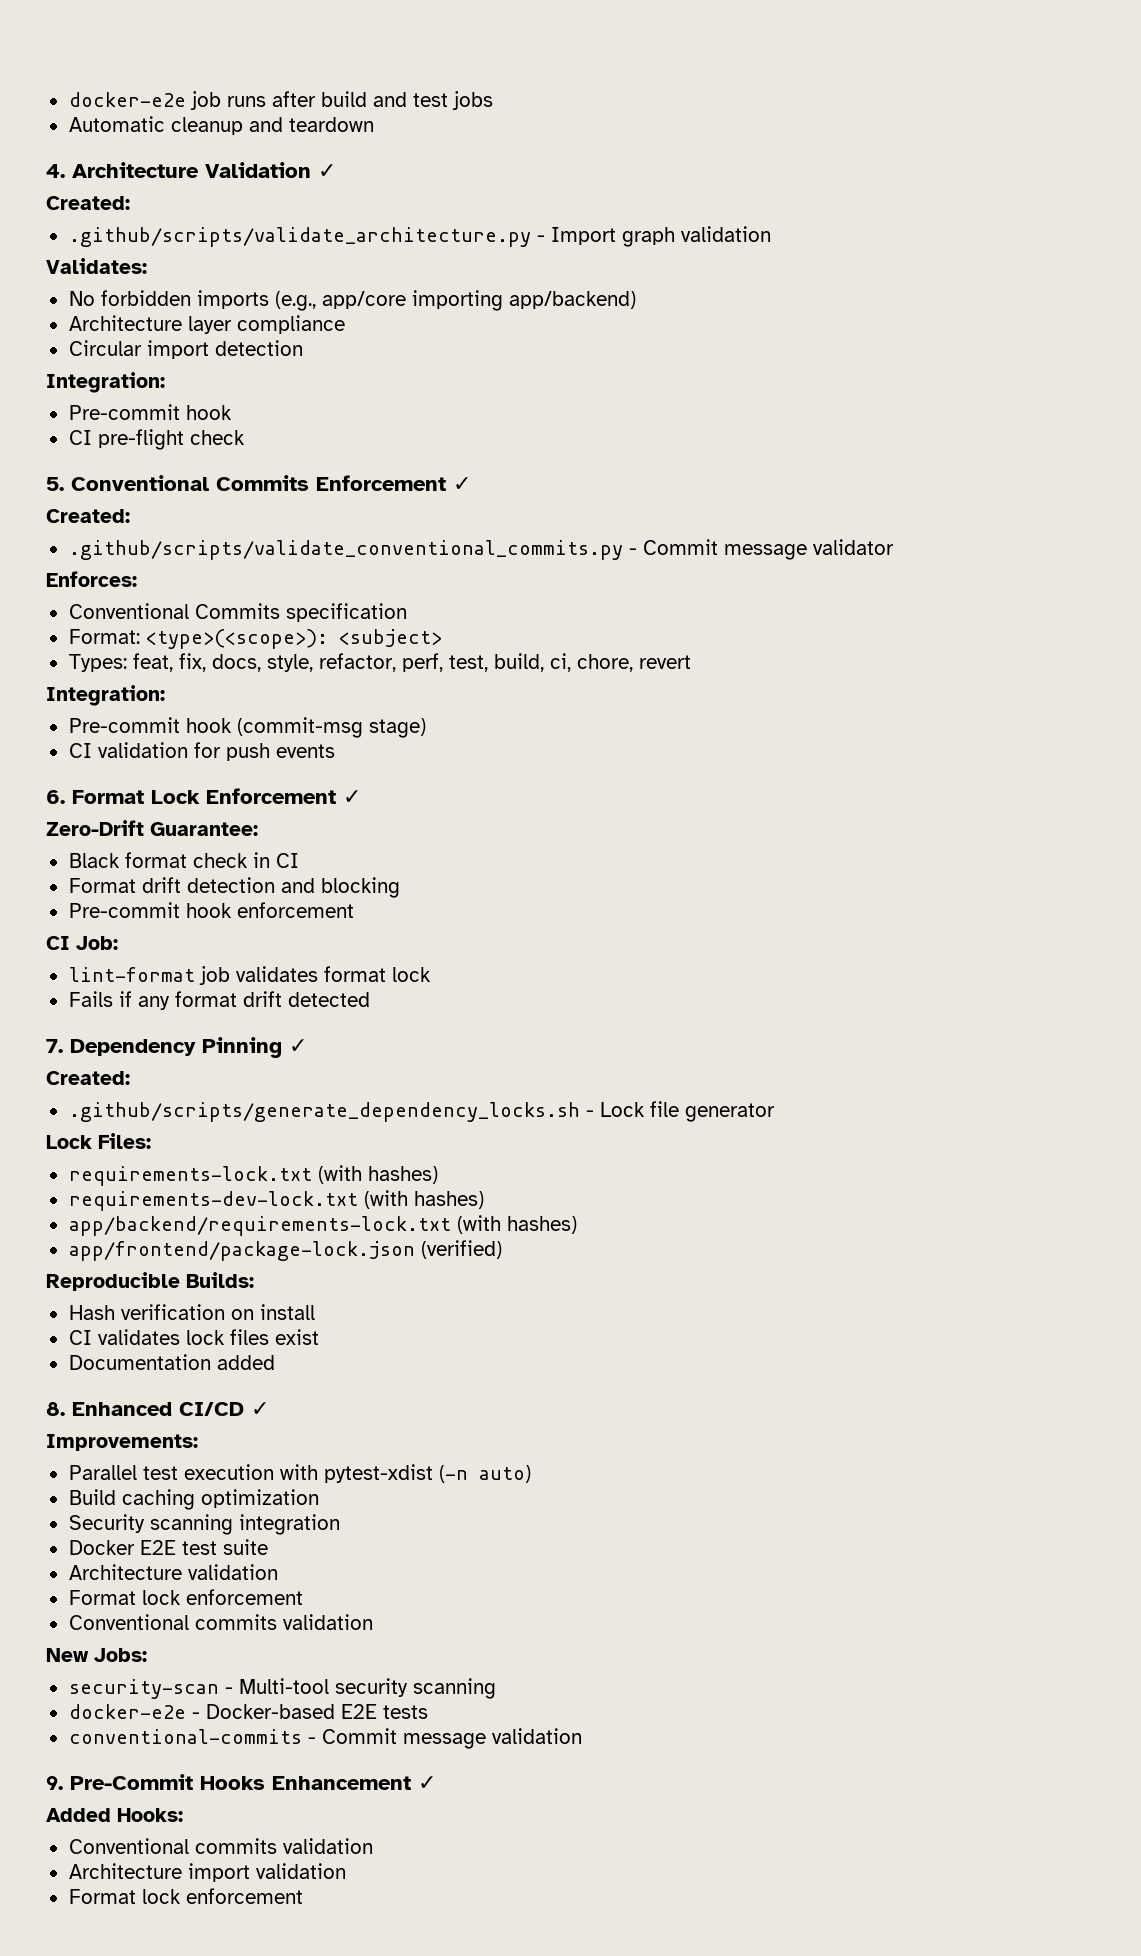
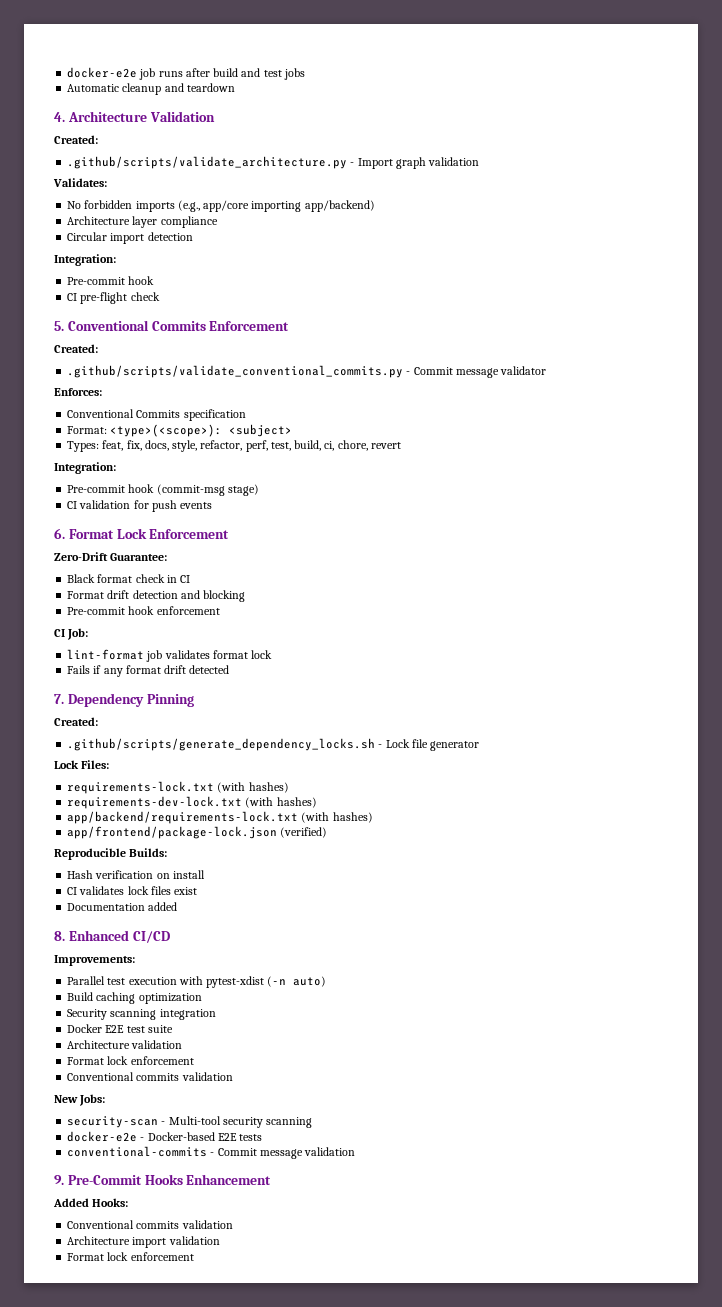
- 4. Architecture Validation ✓
+ 4. Architecture Validation
- 5. Conventional Commits Enforcement ✓
+ 5. Conventional Commits Enforcement
- 6. Format Lock Enforcement ✓
+ 6. Format Lock Enforcement
- 7. Dependency Pinning ✓
+ 7. Dependency Pinning
- 8. Enhanced CI/CD ✓
+ 8. Enhanced CI/CD
- 9. Pre-Commit Hooks Enhancement ✓
+ 9. Pre-Commit Hooks Enhancement

